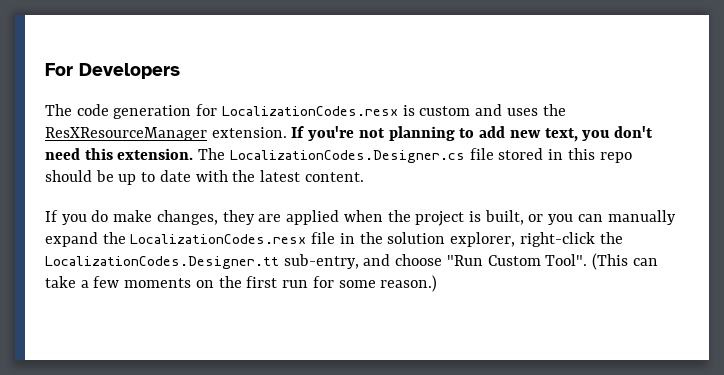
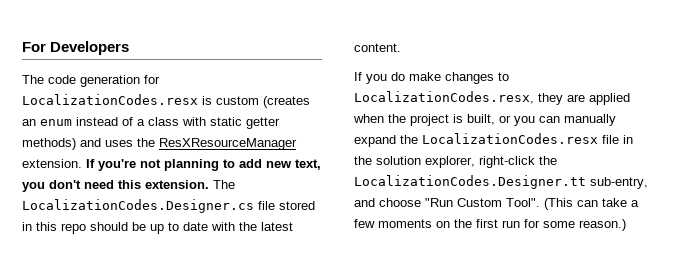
- The code generation for LocalizationCodes.resx is custom and uses the ResXResourceManager extension.
+ The code generation for LocalizationCodes.resx is custom (creates an enum instead of a class with static getter methods) and uses the ResXResourceManager extension.
- If you do make changes, they are applied when the project is built, or you can manually expand the LocalizationCodes.resx file in the solution explorer, right-click the LocalizationCodes.Designer.tt sub-entry, and choose "Run Custom Tool".
+ If you do make changes to LocalizationCodes.resx, they are applied when the project is built, or you can manually expand the LocalizationCodes.resx file in the solution explorer, right-click the LocalizationCodes.Designer.tt sub-entry, and choose "Run Custom Tool".

